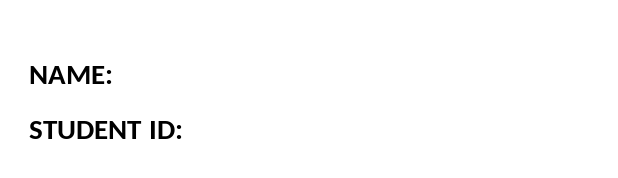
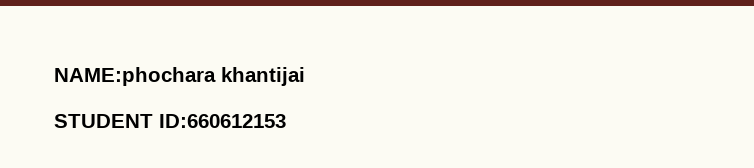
- NAME:
+ NAME:phochara khantijai
- STUDENT ID:
+ STUDENT ID:660612153

